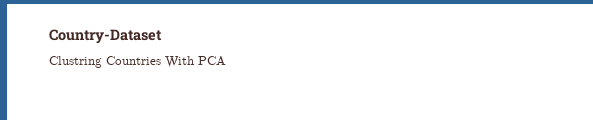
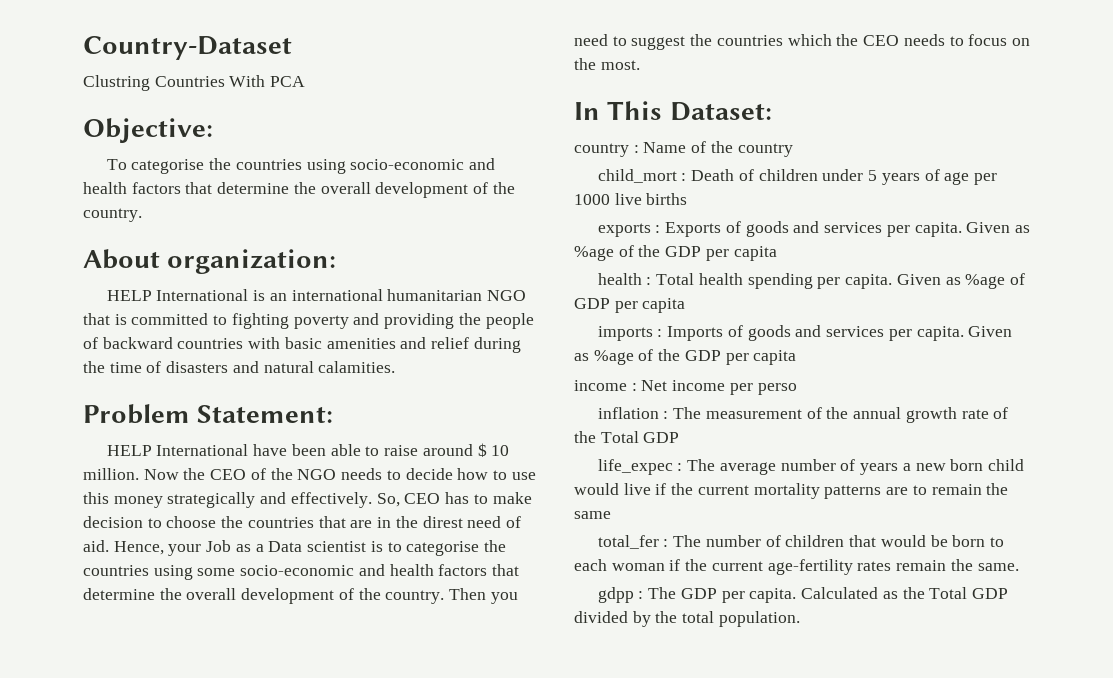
+ Objective:
+ To categorise the countries using socio-economic and health factors that determine the overall development of the country.
+ About organization:
+ HELP International is an international humanitarian NGO that is committed to fighting poverty and providing the people of backward countries with basic amenities and relief during the time of disasters and natural calamities.
+ Problem Statement:
+ HELP International have been able to raise around $ 10 million. Now the CEO of the NGO needs to decide how to use this money strategically and effectively. So, CEO has to make decision to choose the countries that are in the direst need of aid. Hence, your Job as a Data scientist is to categorise the countries using some socio-economic and health factors that determine the overall development of the country. Then you need to suggest the countries which the CEO needs to focus on the most.
+ In This Dataset:
+ country : Name of the country
+ child_mort : Death of children under 5 years of age per 1000 live births
+ exports : Exports of goods and services per capita. Given as %age of the GDP per capita
+ health : Total health spending per capita. Given as %age of GDP per capita
+ imports : Imports of goods and services per capita. Given as %age of the GDP per capita
+ income : Net income per perso
+ inflation : The measurement of the annual growth rate of the Total GDP
+ life_expec : The average number of years a new born child would live if the current mortality patterns are to remain the same
+ total_fer : The number of children that would be born to each woman if the current age-fertility rates remain the same.
+ gdpp : The GDP per capita. Calculated as the Total GDP divided by the total population.

